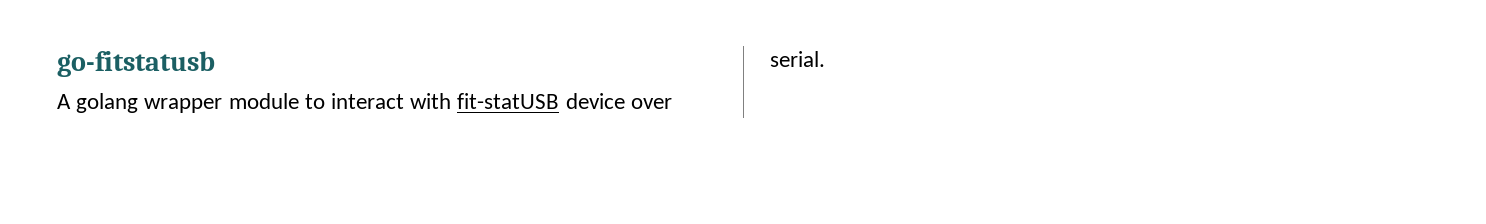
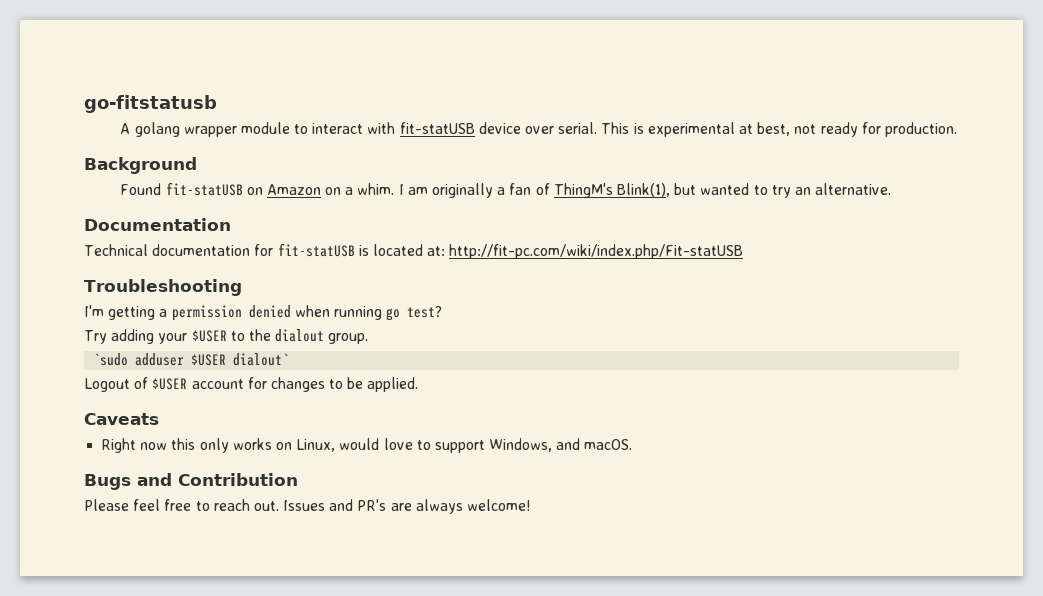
+ This is experimental at best, not ready for production.
+ Background
+ Found fit-statUSB on Amazon on a whim. I am originally a fan of ThingM's Blink(1), but wanted to try an alternative.
+ Documentation
+ Technical documentation for fit-statUSB is located at: http://fit-pc.com/wiki/index.php/Fit-statUSB
+ Troubleshooting
+ I'm getting a permission denied when running go test?
+ Try adding your $USER to the dialout group.
+ `sudo adduser $USER dialout`
+ Logout of $USER account for changes to be applied.
+ Caveats
+ Right now this only works on Linux, would love to support Windows, and macOS.
+ Bugs and Contribution
+ Please feel free to reach out. Issues and PR's are always welcome!

